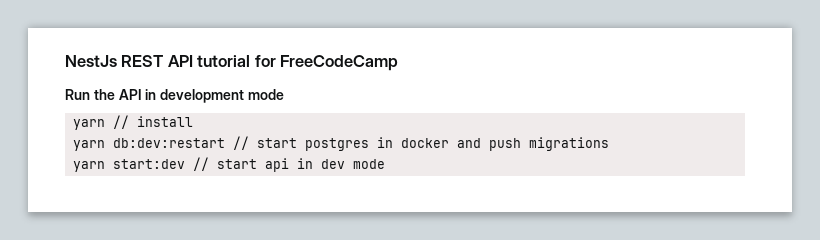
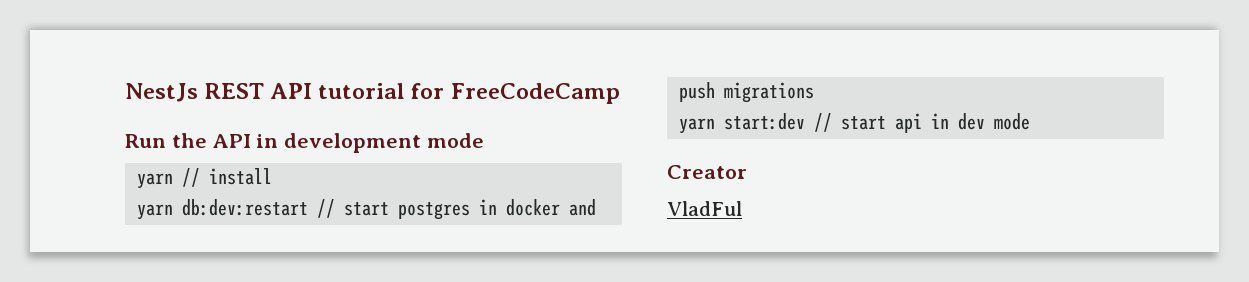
+ Creator
+ VladFul

